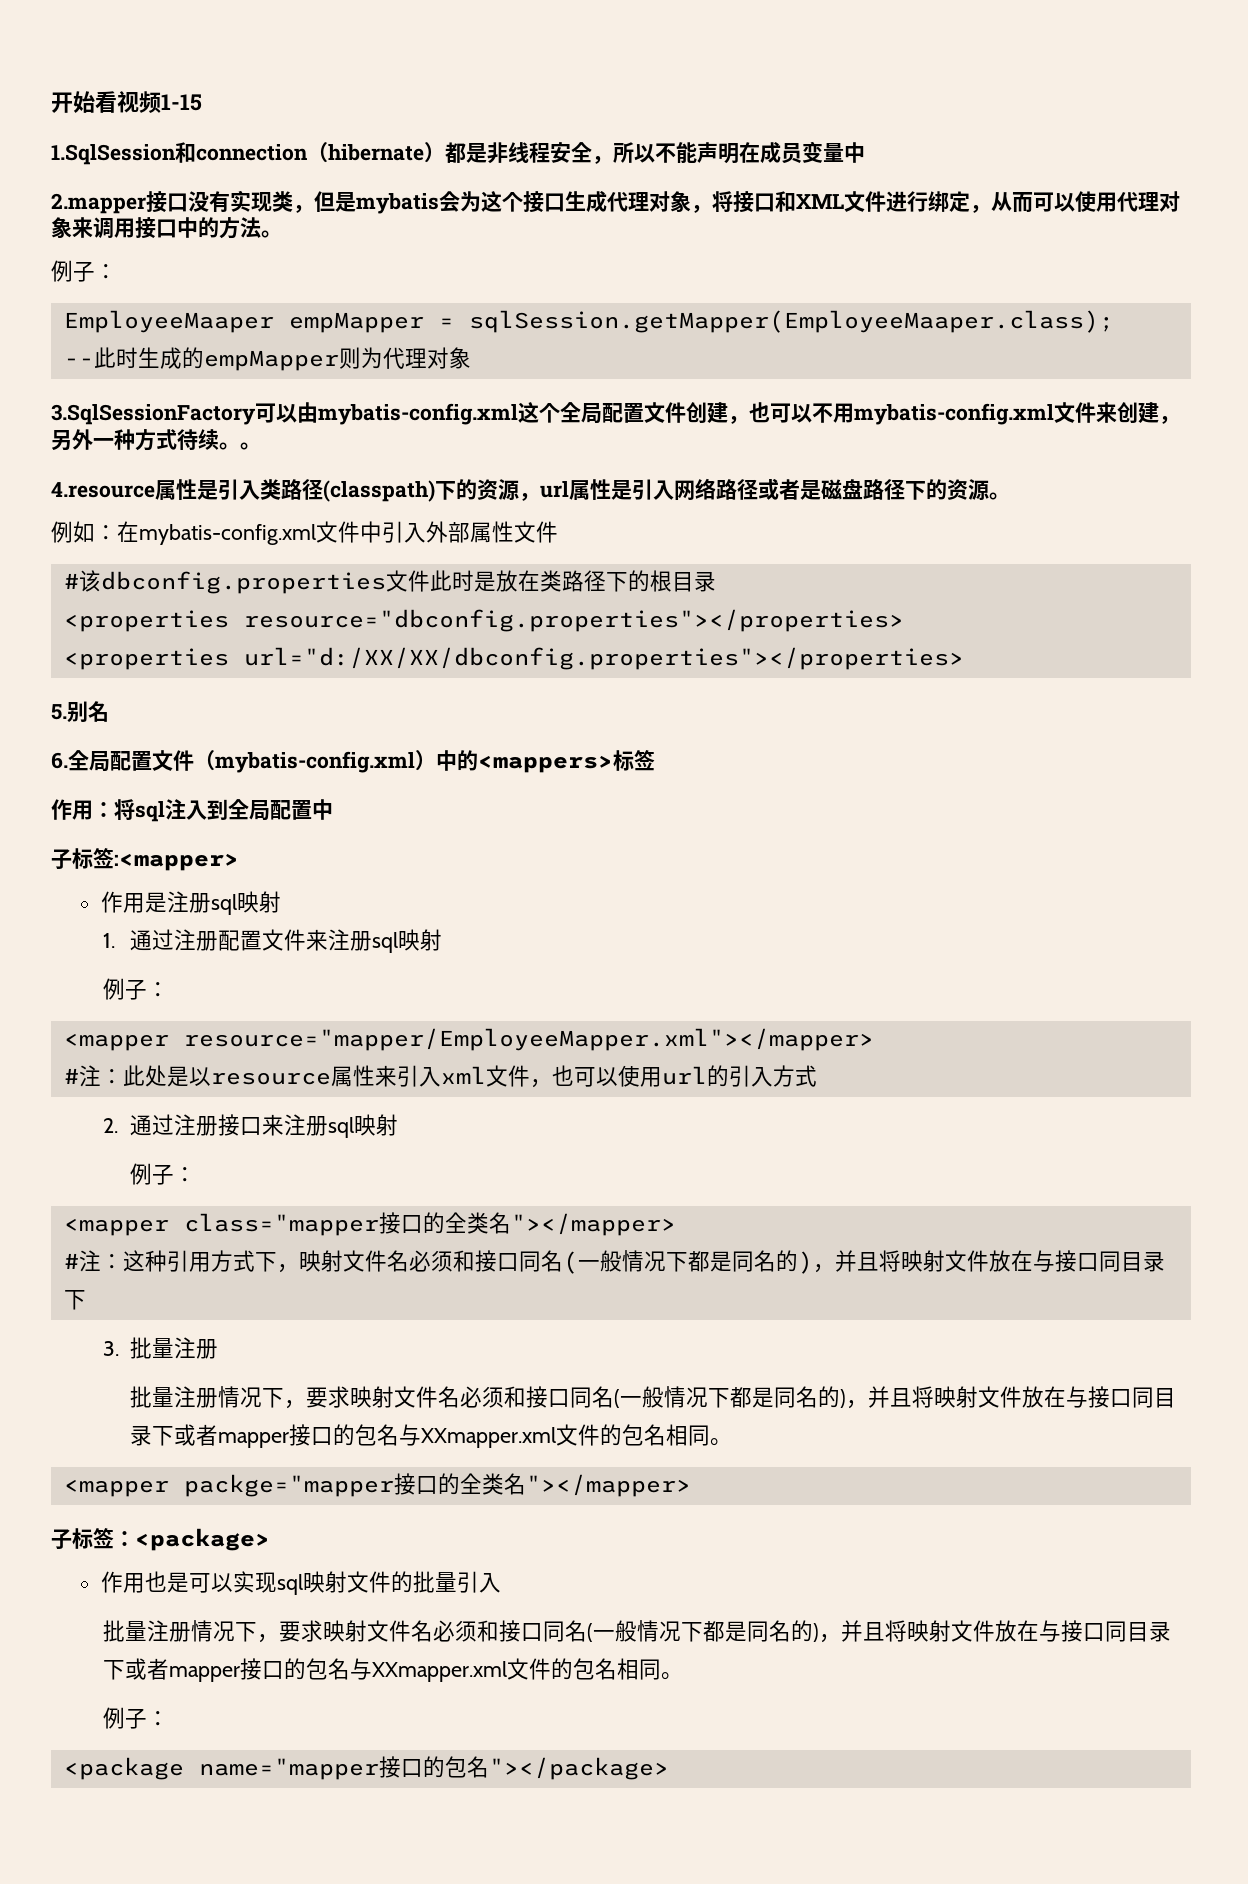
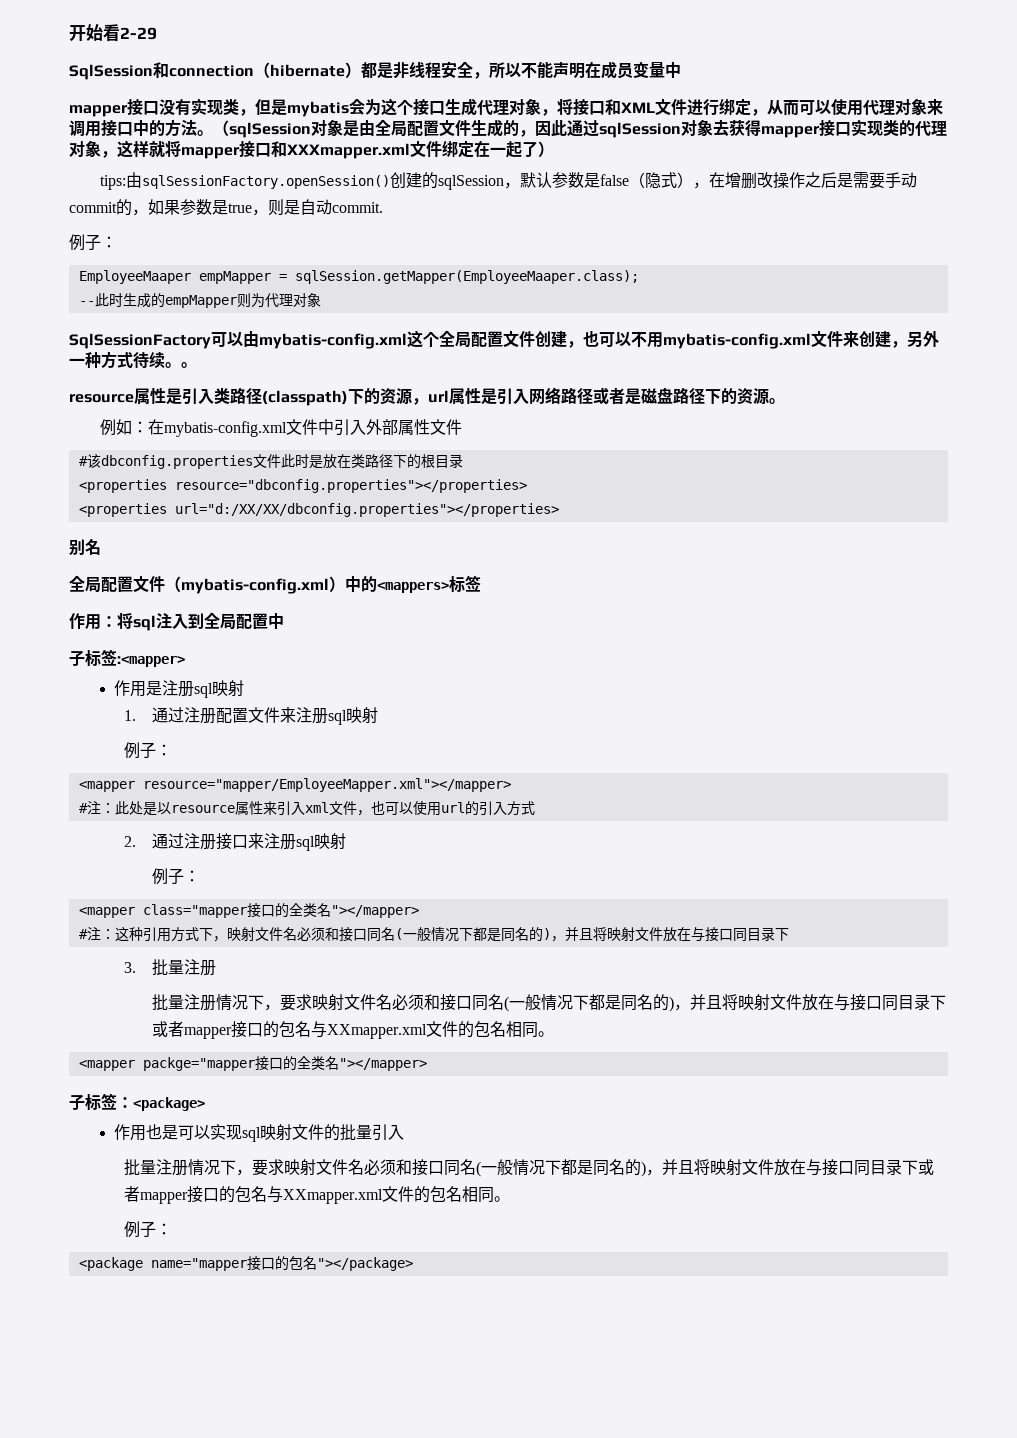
- 开始看视频1-15
- 1.SqlSession和connection（hibernate）都是非线程安全，所以不能声明在成员变量中
+ 开始看2-29
+ SqlSession和connection（hibernate）都是非线程安全，所以不能声明在成员变量中
- 2.mapper接口没有实现类，但是mybatis会为这个接口生成代理对象，将接口和XML文件进行绑定，从而可以使用代理对象来调用接口中的方法。
+ mapper接口没有实现类，但是mybatis会为这个接口生成代理对象，将接口和XML文件进行绑定，从而可以使用代理对象来调用接口中的方法。（sqlSession对象是由全局配置文件生成的，因此通过sqlSession对象去获得mapper接口实现类的代理对象，这样就将mapper接口和XXXmapper.xml文件绑定在一起了）
+ tips:由sqlSessionFactory.openSession()创建的sqlSession，默认参数是false（隐式），在增删改操作之后是需要手动commit的，如果参数是true，则是自动commit.
- 3.SqlSessionFactory可以由mybatis-config.xml这个全局配置文件创建，也可以不用mybatis-config.xml文件来创建，另外一种方式待续。
+ SqlSessionFactory可以由mybatis-config.xml这个全局配置文件创建，也可以不用mybatis-config.xml文件来创建，另外一种方式待续。
- 4.resource属性是引入类路径(classpath)下的资源，url属性是引入网络路径或者是磁盘路径下的资源。
+ resource属性是引入类路径(classpath)下的资源，url属性是引入网络路径或者是磁盘路径下的资源。
- 5.别名
+ 别名
- 6.全局配置文件（mybatis-config.xml）中的<mappers>标签
+ 全局配置文件（mybatis-config.xml）中的<mappers>标签

